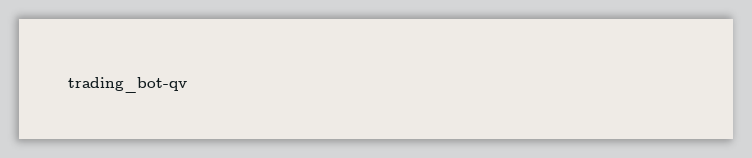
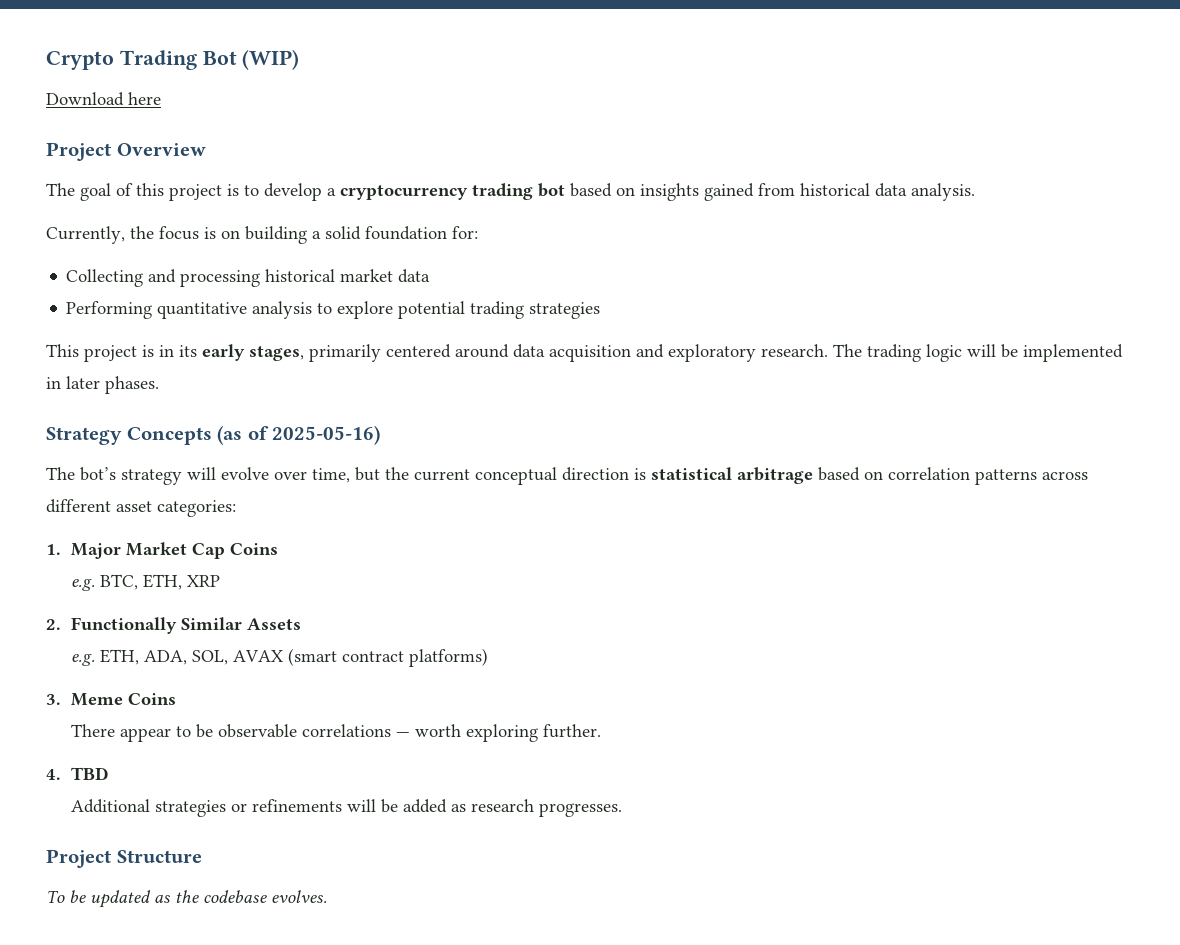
- trading_bot-qv
+ Crypto Trading Bot (WIP)
+ Download here
+ Project Overview
+ The goal of this project is to develop a cryptocurrency trading bot based on insights gained from historical data analysis.
+ Currently, the focus is on building a solid foundation for:
+ Collecting and processing historical market data
+ Performing quantitative analysis to explore potential trading strategies
+ This project is in its early stages, primarily centered around data acquisition and exploratory research. The trading logic will be implemented in later phases.
+ Strategy Concepts (as of 2025-05-16)
+ The bot’s strategy will evolve over time, but the current conceptual direction is statistical arbitrage based on correlation patterns across different asset categories:
+ 1. Major Market Cap Coins
+ e.g. BTC, ETH, XRP
+ 2. Functionally Similar Assets
+ e.g. ETH, ADA, SOL, AVAX (smart contract platforms)
+ 3. Meme Coins
+ There appear to be observable correlations — worth exploring further.
+ 4. TBD
+ Additional strategies or refinements will be added as research progresses.
+ Project Structure
+ To be updated as the codebase evolves.

